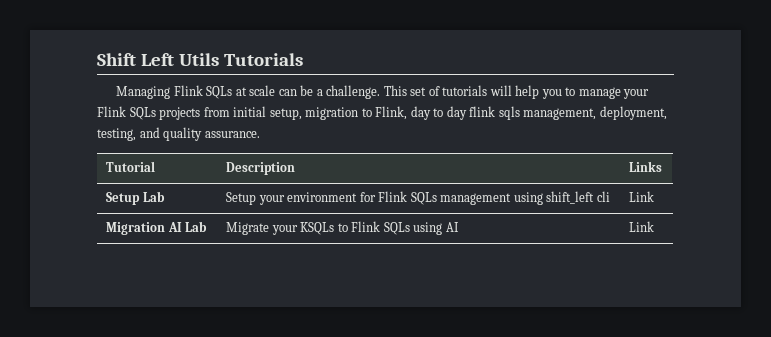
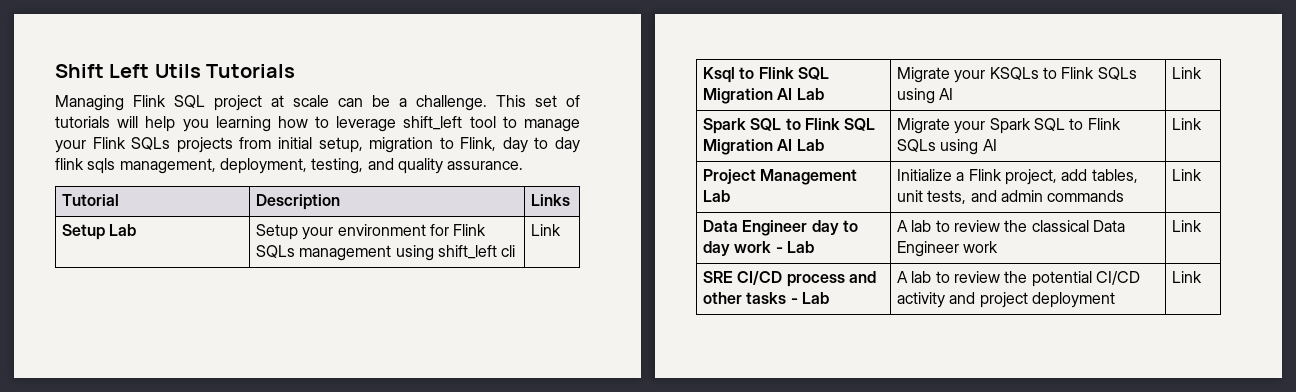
- Managing Flink SQLs at scale can be a challenge.
+ Managing Flink SQL project at scale can be a challenge.
- This set of tutorials will help you to manage your Flink SQLs projects from initial setup, migration to Flink, day to day flink sqls management, deployment, testing, and quality assurance.
+ This set of tutorials will help you learning how to leverage shift_left tool to manage your Flink SQLs projects from initial setup, migration to Flink, day to day flink sqls management, deployment, testing, and quality assurance.
- Migration AI Lab | Migrate your KSQLs to Flink SQLs using AI | Link
+ Ksql to Flink SQL Migration AI Lab | Migrate your KSQLs to Flink SQLs using AI | Link
+ Spark SQL to Flink SQL Migration AI Lab | Migrate your Spark SQL to Flink SQLs using AI | Link
+ Project Management Lab | Initialize a Flink project, add tables, unit tests, and admin commands | Link
+ Data Engineer day to day work - Lab | A lab to review the classical Data Engineer work | Link
+ SRE CI/CD process and other tasks - Lab | A lab to review the potential CI/CD activity and project deployment | Link

